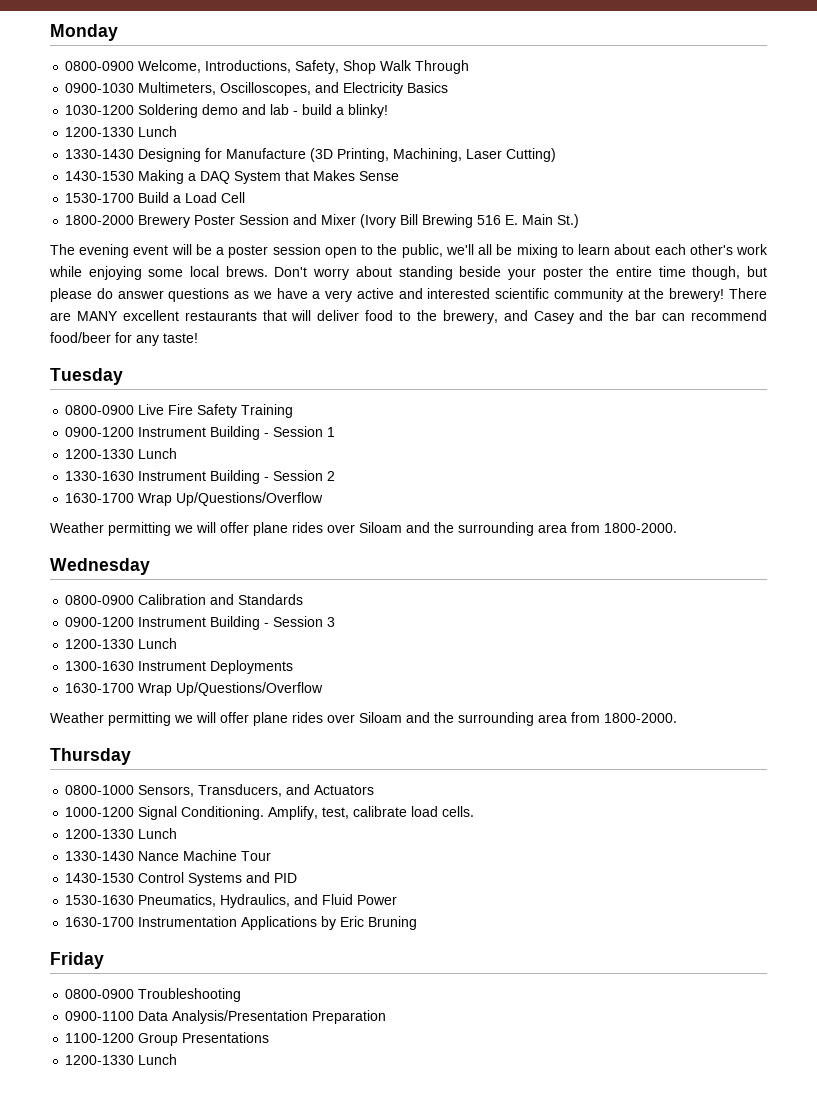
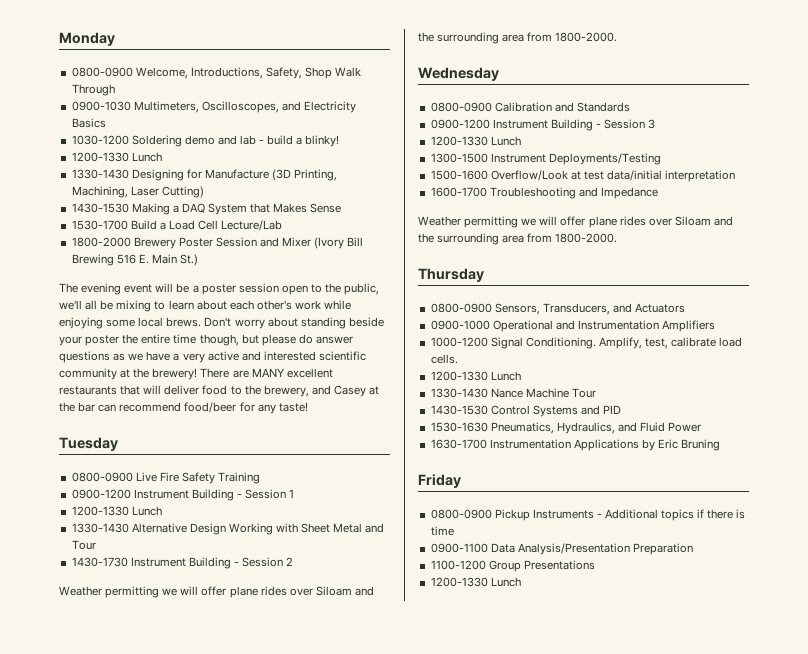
- 1530-1700 Build a Load Cell
+ 1530-1700 Build a Load Cell Lecture/Lab
- There are MANY excellent restaurants that will deliver food to the brewery, and Casey and the bar can recommend food/beer for any taste!
+ There are MANY excellent restaurants that will deliver food to the brewery, and Casey at the bar can recommend food/beer for any taste!
- 1330-1630 Instrument Building - Session 2
- 1630-1700 Wrap Up/Questions/Overflow
+ 1330-1430 Alternative Design Working with Sheet Metal and Tour
+ 1430-1730 Instrument Building - Session 2
- 1300-1630 Instrument Deployments
- 1630-1700 Wrap Up/Questions/Overflow
+ 1300-1500 Instrument Deployments/Testing
+ 1500-1600 Overflow/Look at test data/initial interpretation
+ 1600-1700 Troubleshooting and Impedance
- 0800-1000 Sensors, Transducers, and Actuators
+ 0800-0900 Sensors, Transducers, and Actuators
+ 0900-1000 Operational and Instrumentation Amplifiers
- 0800-0900 Troubleshooting
+ 0800-0900 Pickup Instruments - Additional topics if there is time

